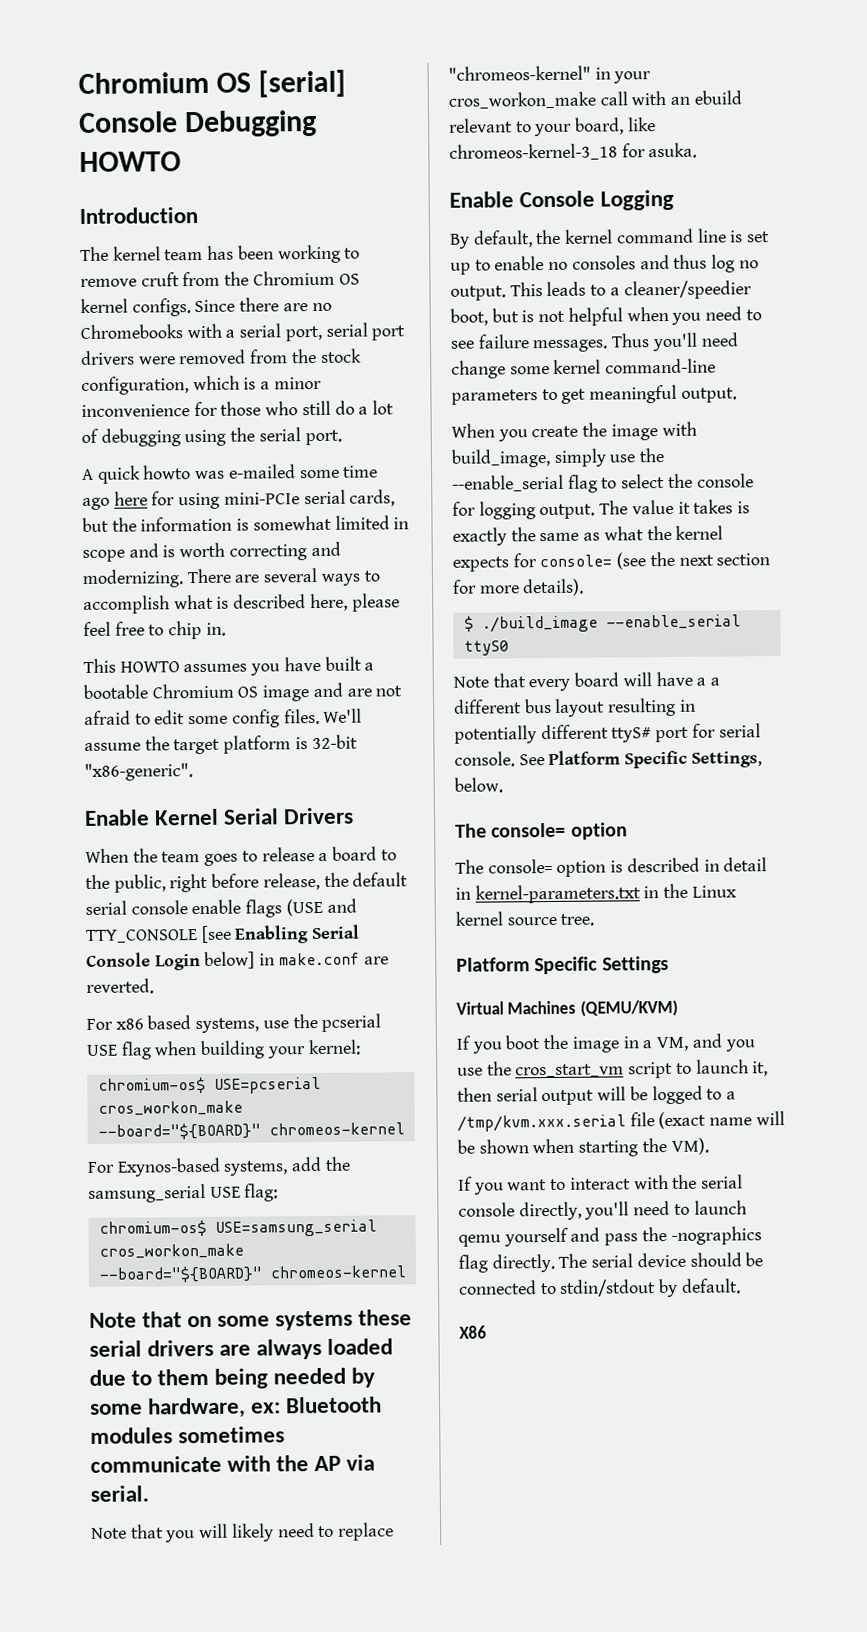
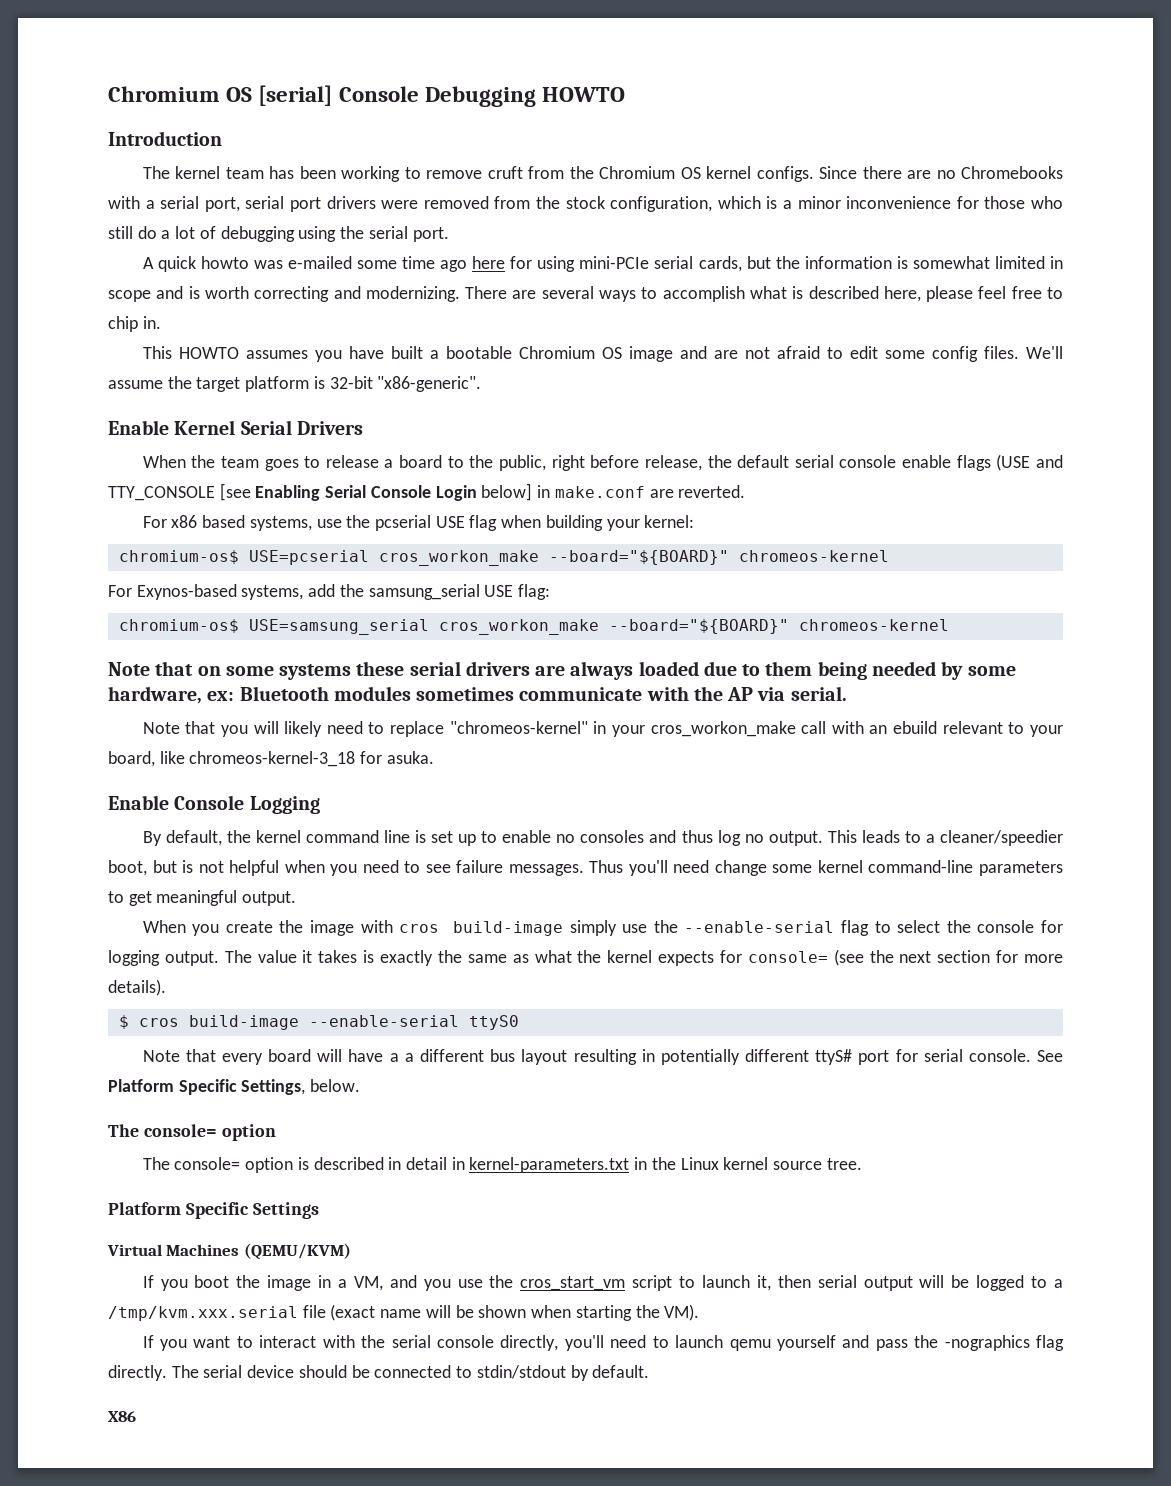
- When you create the image with build_image, simply use the --enable_serial flag to select the console for logging output.
+ When you create the image with cros build-image simply use the --enable-serial flag to select the console for logging output.
- $ ./build_image --enable_serial ttyS0
+ $ cros build-image --enable-serial ttyS0

